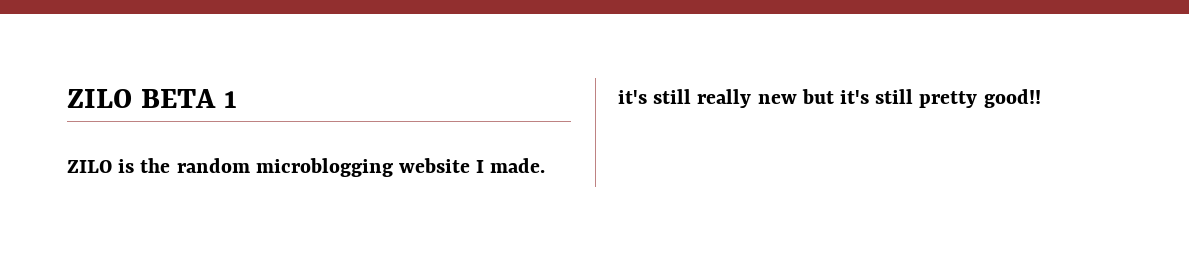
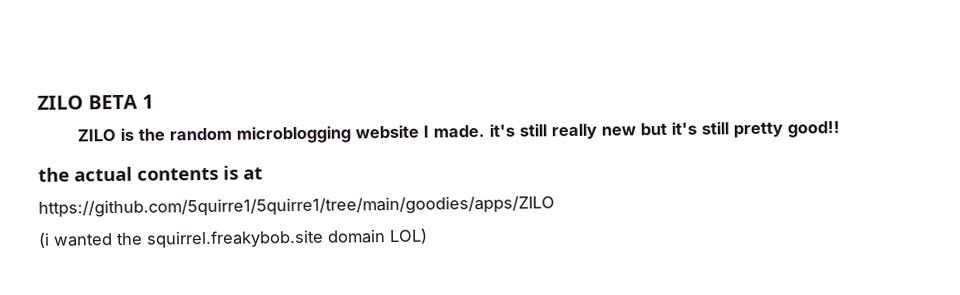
+ the actual contents is at
+ https://github.com/5quirre1/5quirre1/tree/main/goodies/apps/ZILO
+ (i wanted the squirrel.freakybob.site domain LOL)

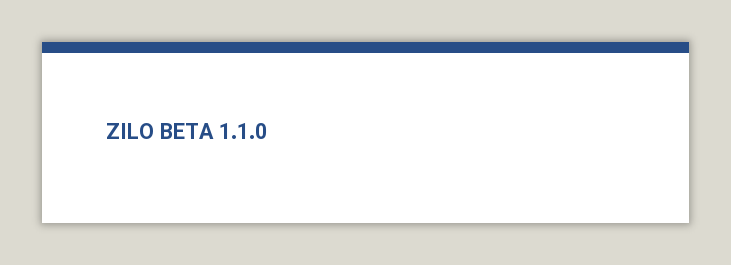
- ZILO BETA 1
- ZILO is the random microblogging website I made. it's still really new but it's still pretty good!!
- the actual contents is at
- https://github.com/5quirre1/5quirre1/tree/main/goodies/apps/ZILO
- (i wanted the squirrel.freakybob.site domain LOL)
+ ZILO BETA 1.1.0

